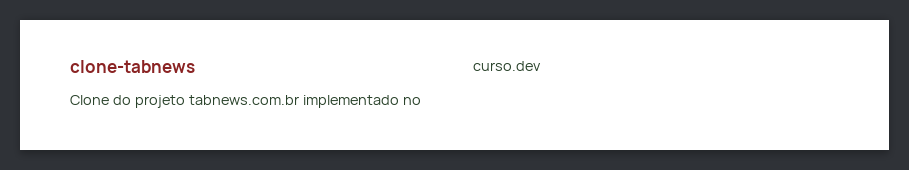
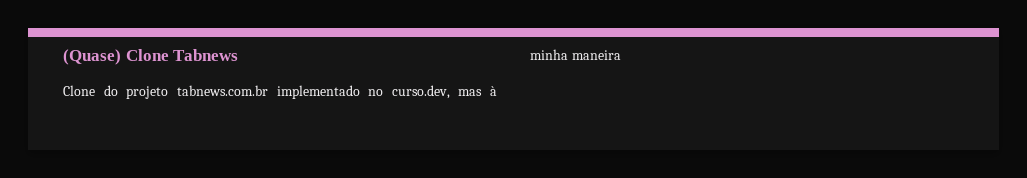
- clone-tabnews
+ (Quase) Clone Tabnews
- Clone do projeto tabnews.com.br implementado no curso.dev
+ Clone do projeto tabnews.com.br implementado no curso.dev, mas à minha maneira

